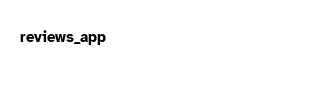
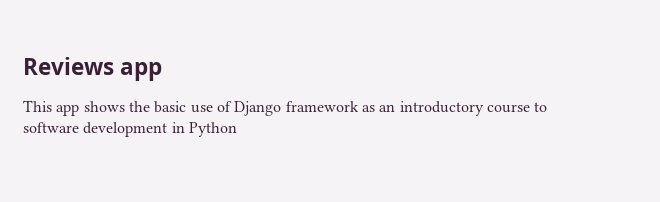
- reviews_app
+ Reviews app
+ This app shows the basic use of Django framework as an introductory course to software development in Python

